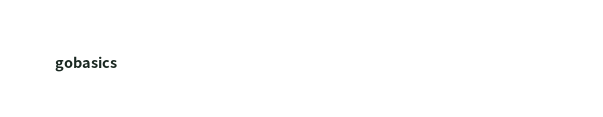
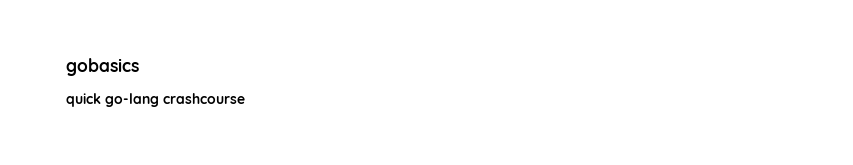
+ quick go-lang crashcourse

